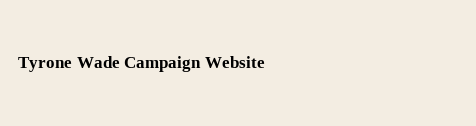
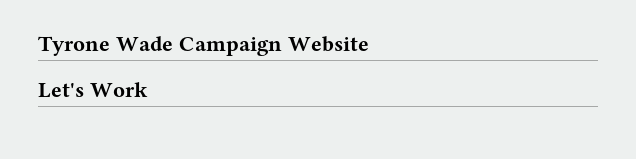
+ Let's Work

